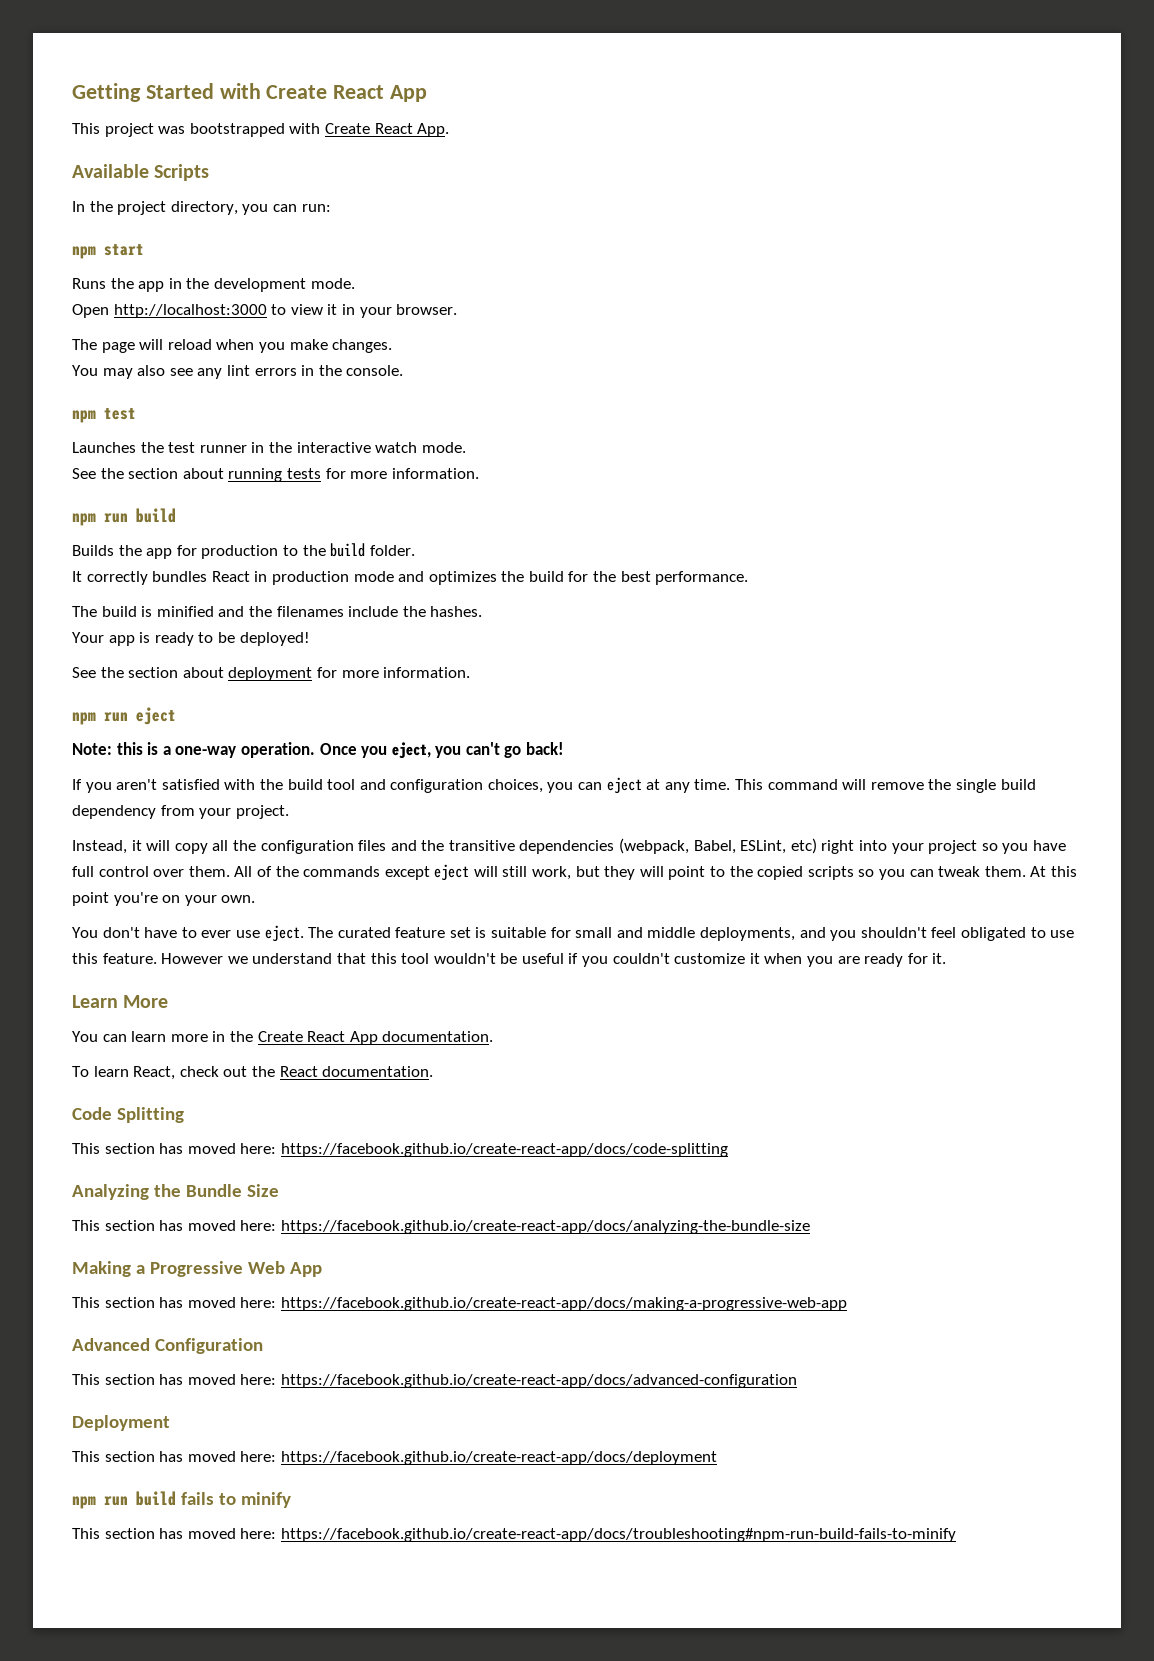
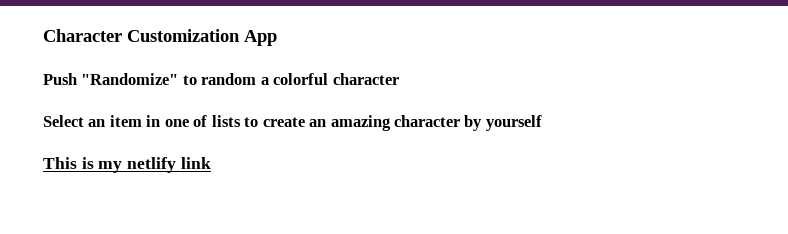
- Getting Started with Create React App
- This project was bootstrapped with Create React App.
- Available Scripts
- In the project directory, you can run:
- npm start
- Runs the app in the development mode.
- Open http://localhost:3000 to view it in your browser.
- The page will reload when you make changes.
- You may also see any lint errors in the console.
- npm test
- Launches the test runner in the interactive watch mode.
- See the section about running tests for more information.
- npm run build
- Builds the app for production to the build folder.
- It correctly bundles React in production mode and optimizes the build for the best performance.
- The build is minified and the filenames include the hashes.
- Your app is ready to be deployed!
- See the section about deployment for more information.
- npm run eject
- Note: this is a one-way operation. Once you eject, you can't go back!
- If you aren't satisfied with the build tool and configuration choices, you can eject at any time. This command will remove the single build dependency from your project.
- Instead, it will copy all the configuration files and the transitive dependencies (webpack, Babel, ESLint, etc) right into your project so you have full control over them. All of the commands except eject will still work, but they will point to the copied scripts so you can tweak them. At this point you're on your own.
- You don't have to ever use eject. The curated feature set is suitable for small and middle deployments, and you shouldn't feel obligated to use this feature. However we understand that this tool wouldn't be useful if you couldn't customize it when you are ready for it.
- Learn More
- You can learn more in the Create React App documentation.
- To learn React, check out the React documentation.
- Code Splitting
- This section has moved here: https://facebook.github.io/create-react-app/docs/code-splitting
- Analyzing the Bundle Size
- This section has moved here: https://facebook.github.io/create-react-app/docs/analyzing-the-bundle-size
- Making a Progressive Web App
- This section has moved here: https://facebook.github.io/create-react-app/docs/making-a-progressive-web-app
- Advanced Configuration
- This section has moved here: https://facebook.github.io/create-react-app/docs/advanced-configuration
- Deployment
- This section has moved here: https://facebook.github.io/create-react-app/docs/deployment
- npm run build fails to minify
- This section has moved here: https://facebook.github.io/create-react-app/docs/troubleshooting#npm-run-build-fails-to-minify
+ Character Customization App
+ Push "Randomize" to random a colorful character
+ Select an item in one of lists to create an amazing character by yourself
+ This is my netlify link

